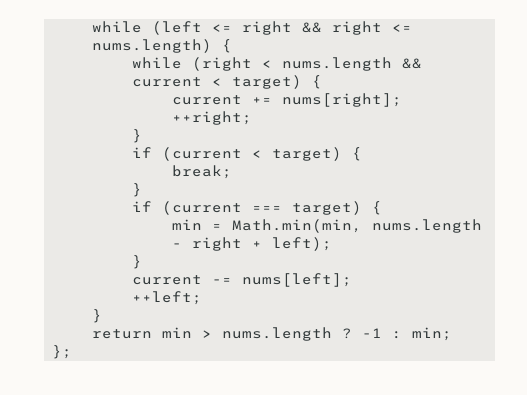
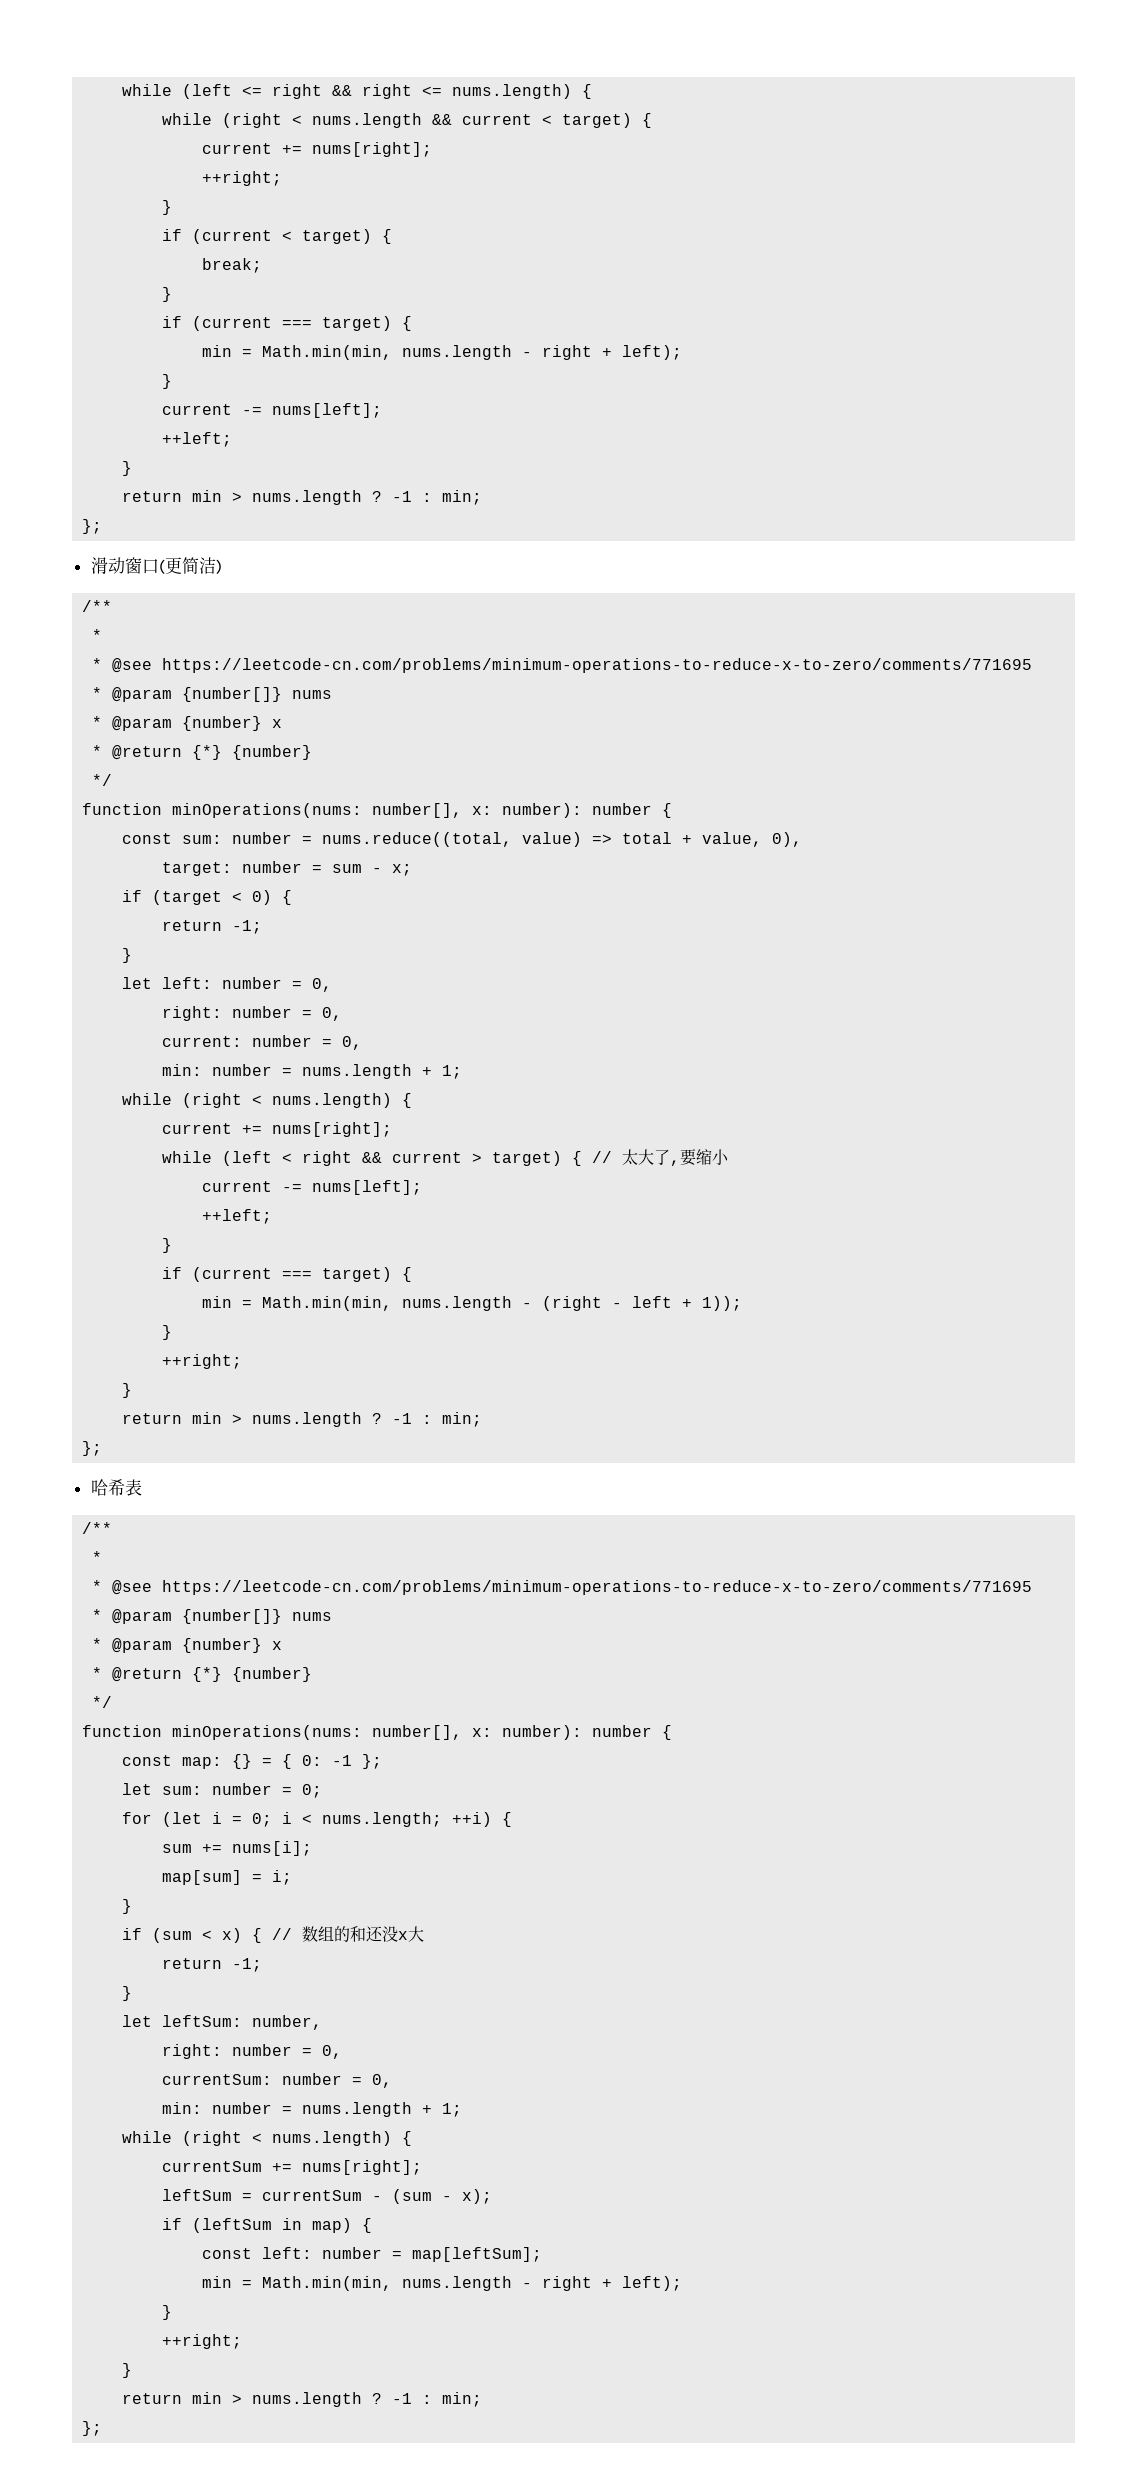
+ 滑动窗口(更简洁)
+ /**
+ *
+ * @see https://leetcode-cn.com/problems/minimum-operations-to-reduce-x-to-zero/comments/771695
+ * @param {number[]} nums
+ * @param {number} x
+ * @return {*} {number}
+ */
+ function minOperations(nums: number[], x: number): number {
+ const sum: number = nums.reduce((total, value) => total + value, 0),
+ target: number = sum - x;
+ if (target < 0) {
+ return -1;
+ }
+ let left: number = 0,
+ right: number = 0,
+ current: number = 0,
+ min: number = nums.length + 1;
+ while (right < nums.length) {
+ current += nums[right];
+ while (left < right && current > target) { // 太大了,要缩小
+ current -= nums[left];
+ ++left;
+ }
+ if (current === target) {
+ min = Math.min(min, nums.length - (right - left + 1));
+ }
+ ++right;
+ }
+ return min > nums.length ? -1 : min;
+ };
+ 哈希表
+ /**
+ *
+ * @see https://leetcode-cn.com/problems/minimum-operations-to-reduce-x-to-zero/comments/771695
+ * @param {number[]} nums
+ * @param {number} x
+ * @return {*} {number}
+ */
+ function minOperations(nums: number[], x: number): number {
+ const map: {} = { 0: -1 };
+ let sum: number = 0;
+ for (let i = 0; i < nums.length; ++i) {
+ sum += nums[i];
+ map[sum] = i;
+ }
+ if (sum < x) { // 数组的和还没x大
+ return -1;
+ }
+ let leftSum: number,
+ right: number = 0,
+ currentSum: number = 0,
+ min: number = nums.length + 1;
+ while (right < nums.length) {
+ currentSum += nums[right];
+ leftSum = currentSum - (sum - x);
+ if (leftSum in map) {
+ const left: number = map[leftSum];
+ min = Math.min(min, nums.length - right + left);
+ }
+ ++right;
+ }
+ return min > nums.length ? -1 : min;
+ };

